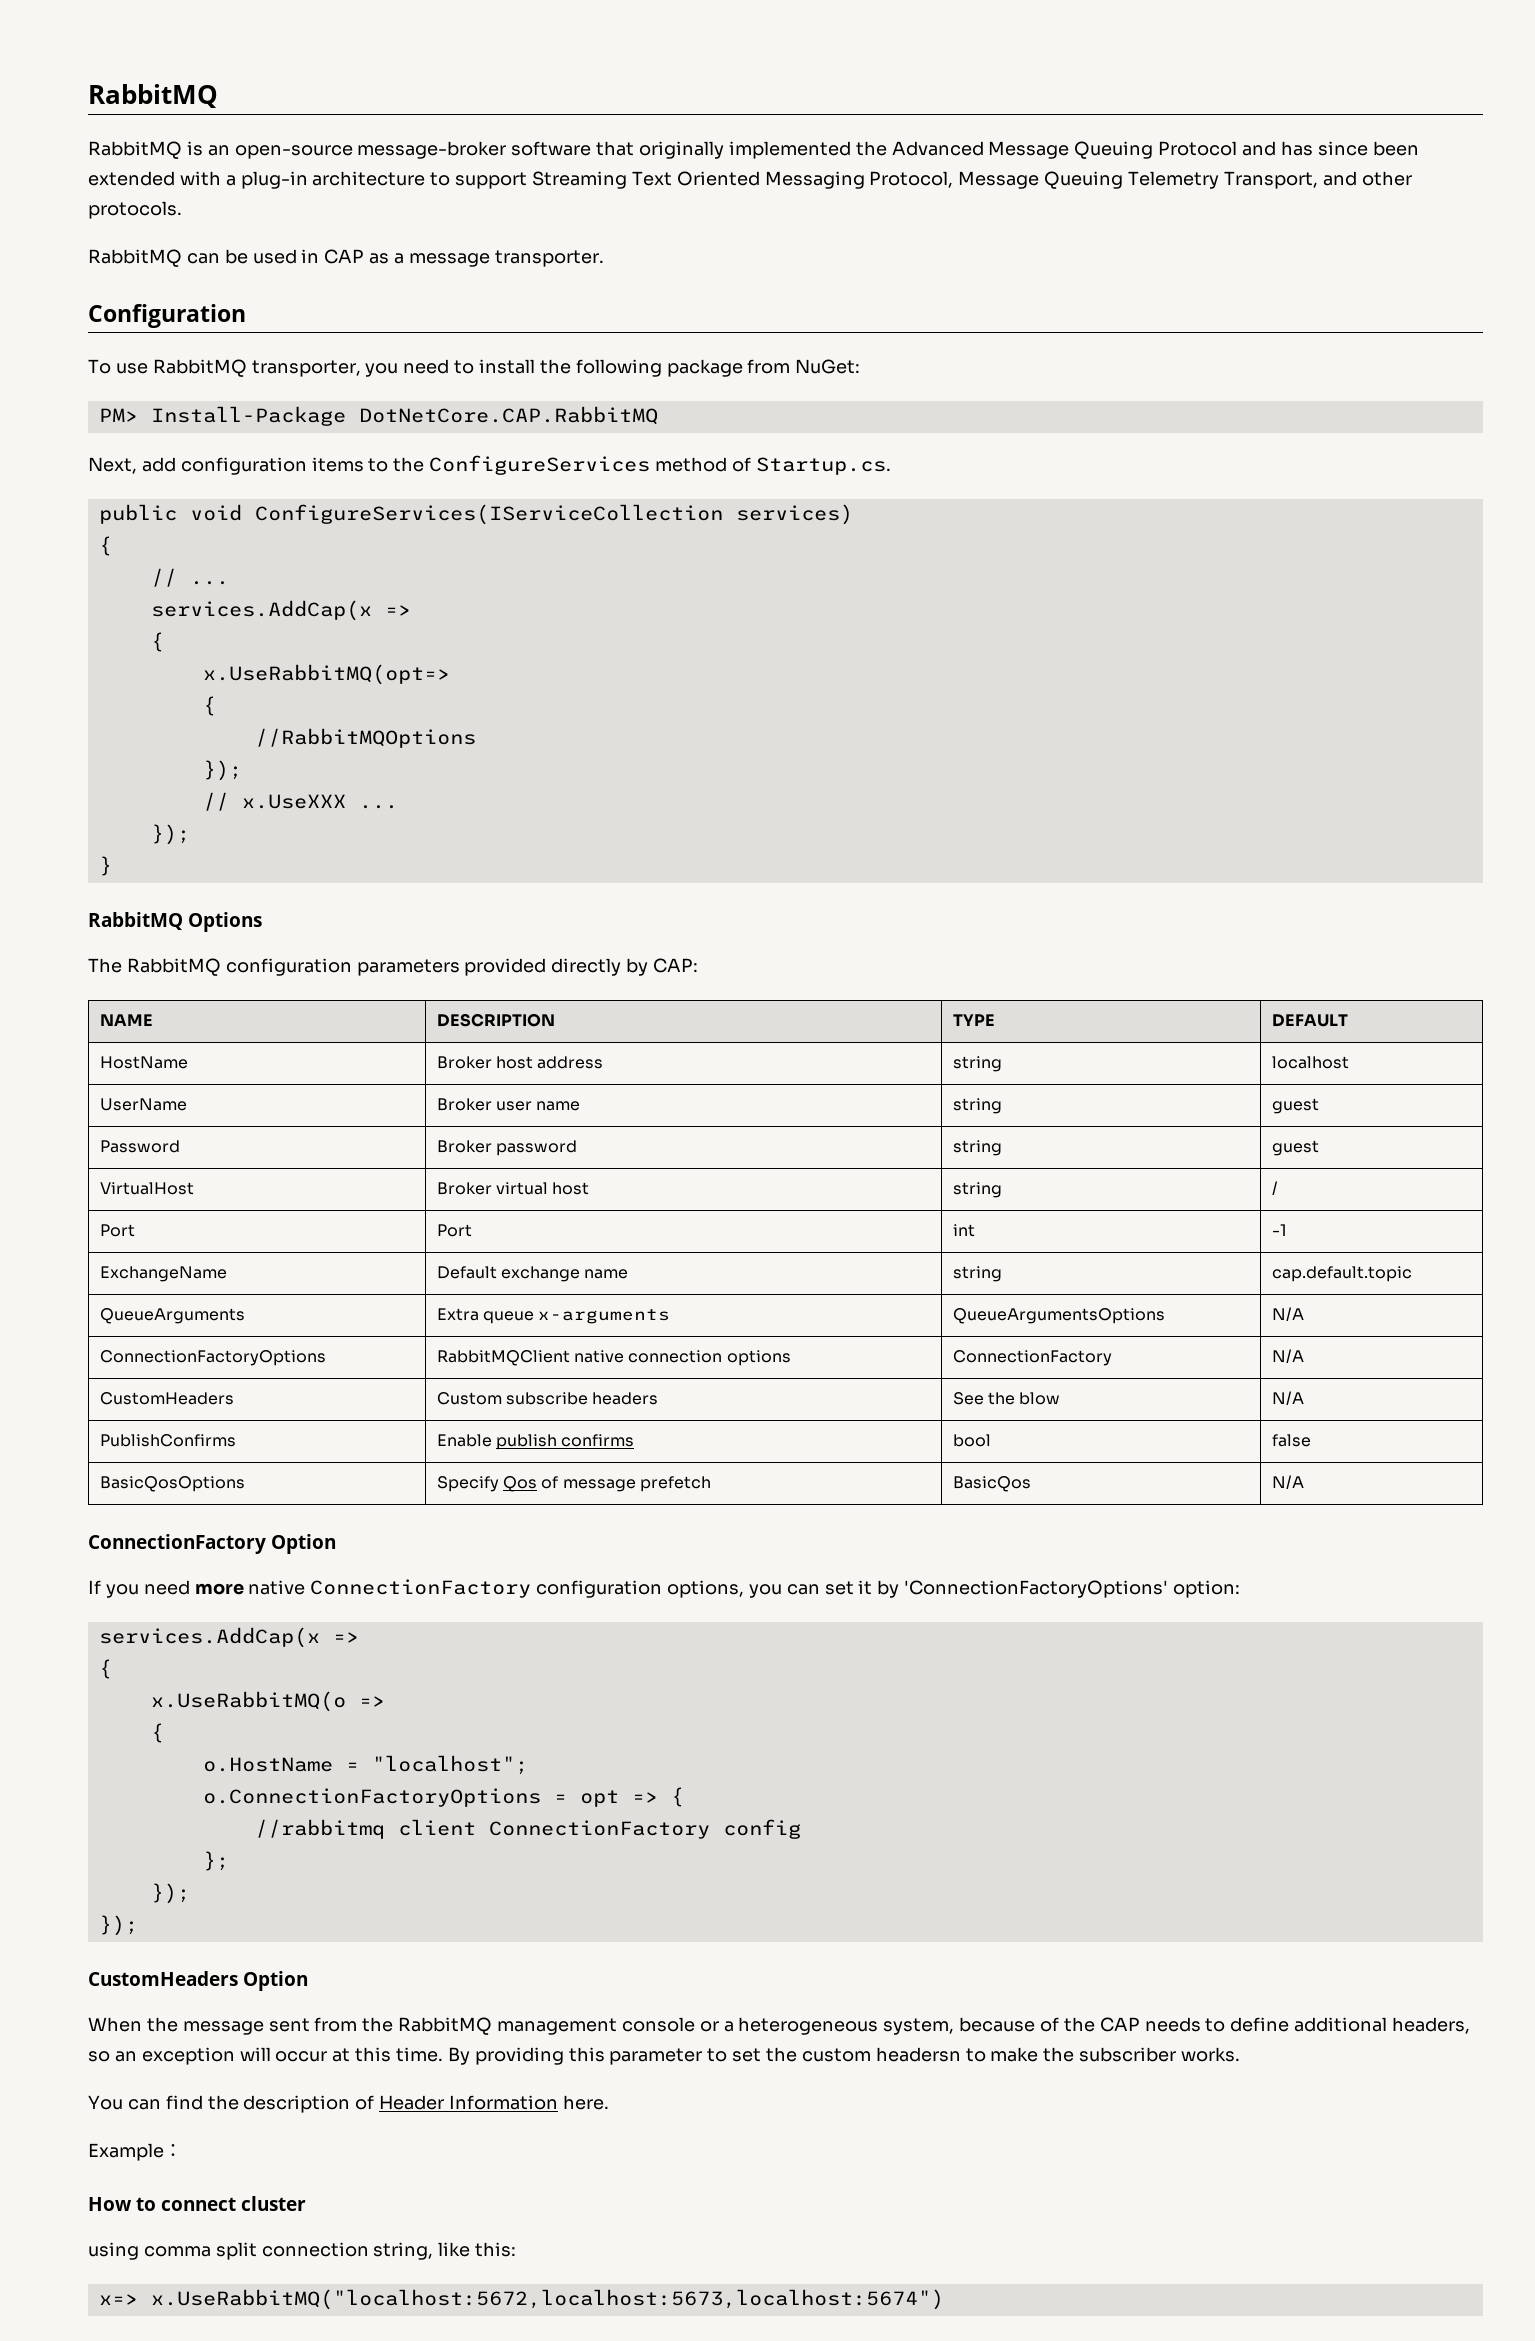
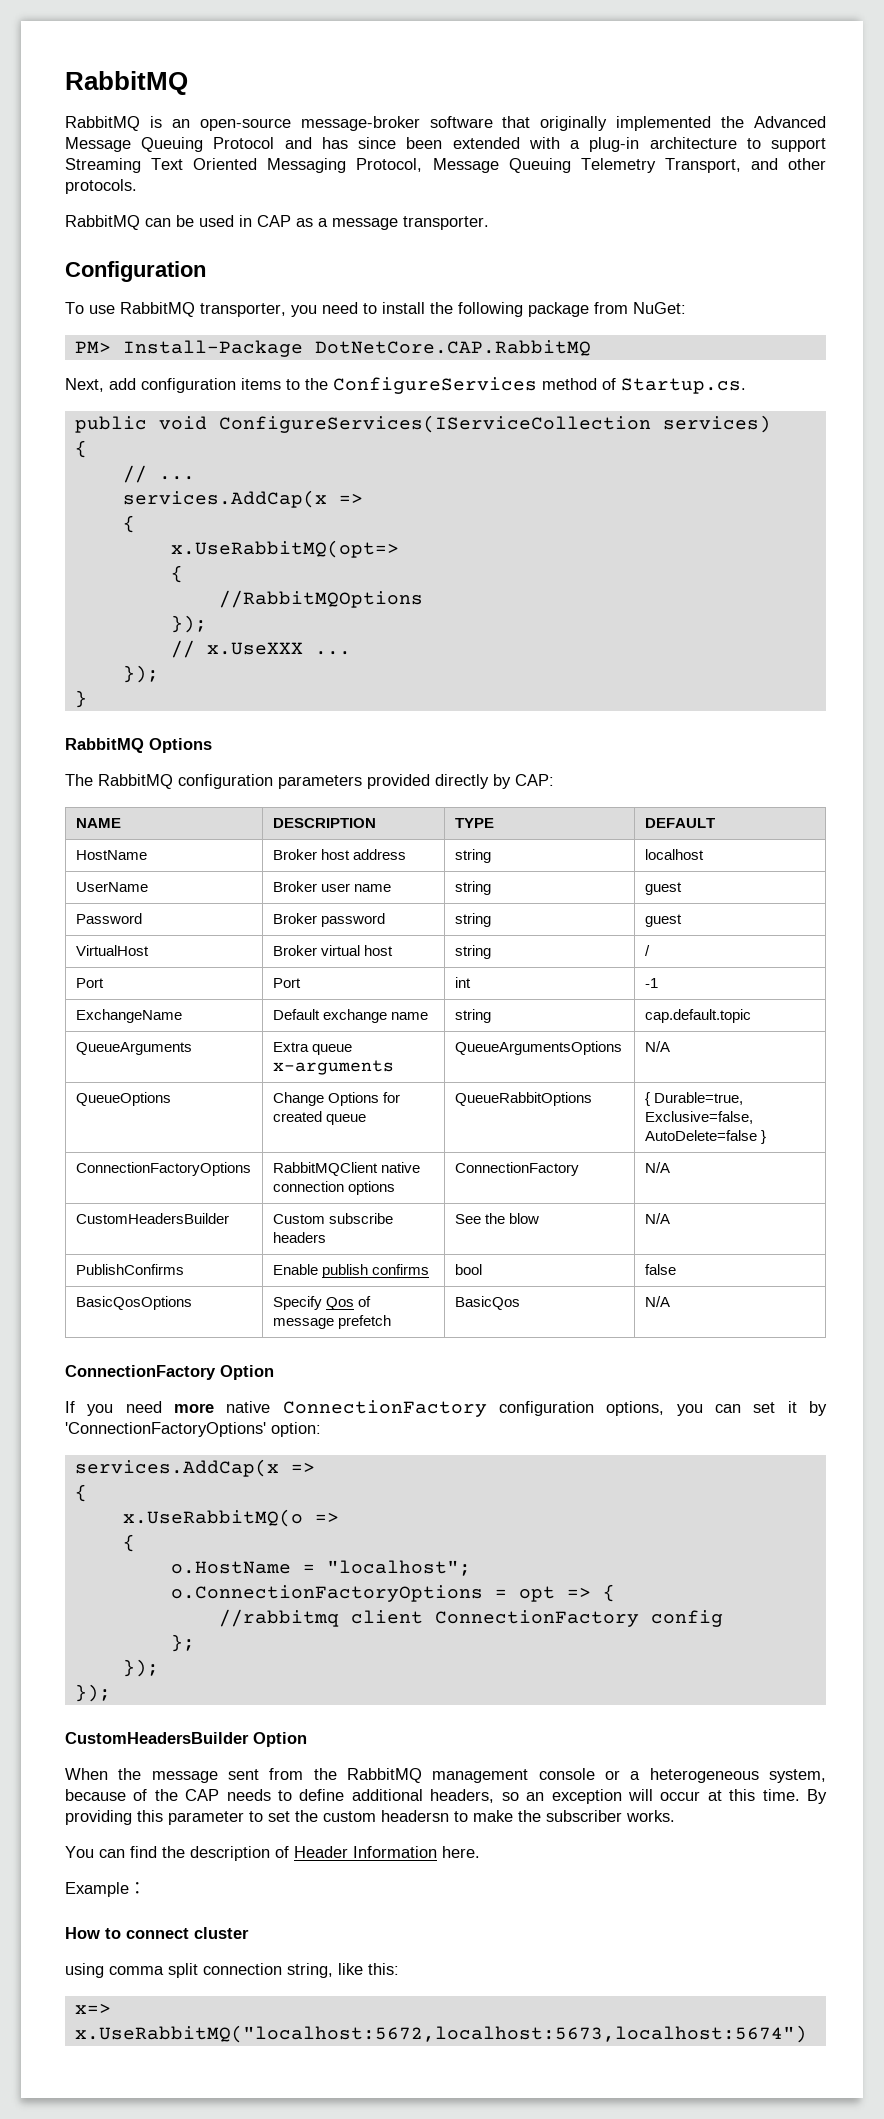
+ QueueOptions | Change Options for created queue | QueueRabbitOptions | { Durable=true, Exclusive=false, AutoDelete=false }
- CustomHeaders | Custom subscribe headers | See the blow | N/A
+ CustomHeadersBuilder | Custom subscribe headers | See the blow | N/A
- CustomHeaders Option
+ CustomHeadersBuilder Option

